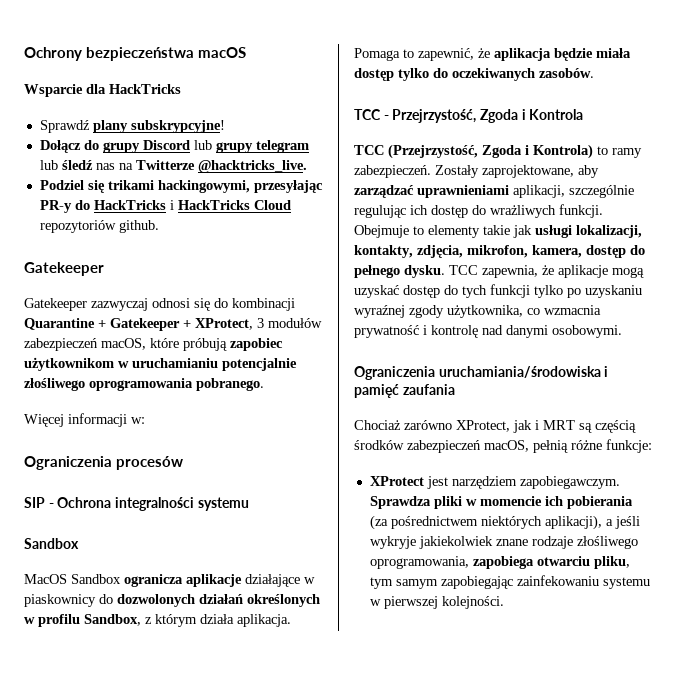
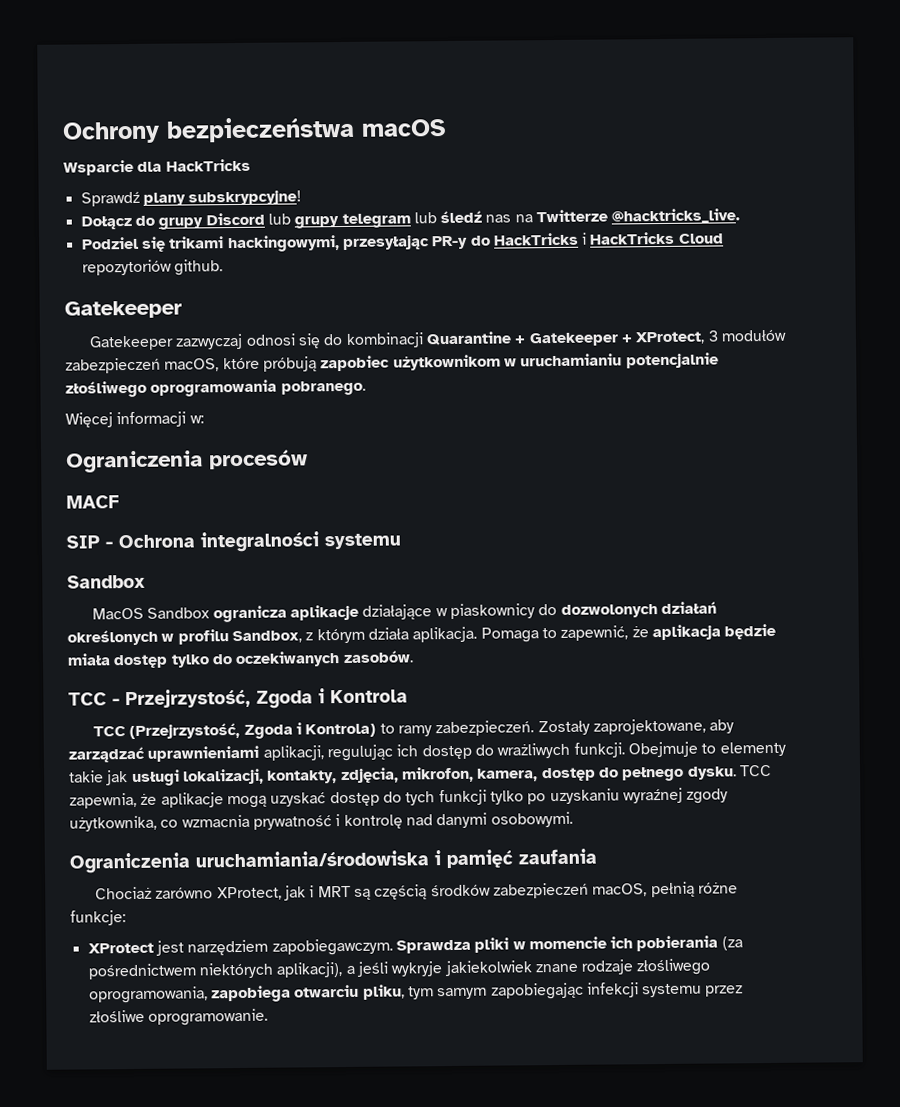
+ MACF
- Zostały zaprojektowane, aby zarządzać uprawnieniami aplikacji, szczególnie regulując ich dostęp do wrażliwych funkcji.
+ Zostały zaprojektowane, aby zarządzać uprawnieniami aplikacji, regulując ich dostęp do wrażliwych funkcji.
- Sprawdza pliki w momencie ich pobierania (za pośrednictwem niektórych aplikacji), a jeśli wykryje jakiekolwiek znane rodzaje złośliwego oprogramowania, zapobiega otwarciu pliku, tym samym zapobiegając zainfekowaniu systemu w pierwszej kolejności.
+ Sprawdza pliki w momencie ich pobierania (za pośrednictwem niektórych aplikacji), a jeśli wykryje jakiekolwiek znane rodzaje złośliwego oprogramowania, zapobiega otwarciu pliku, tym samym zapobiegając infekcji systemu przez złośliwe oprogramowanie.

